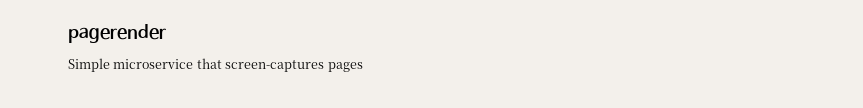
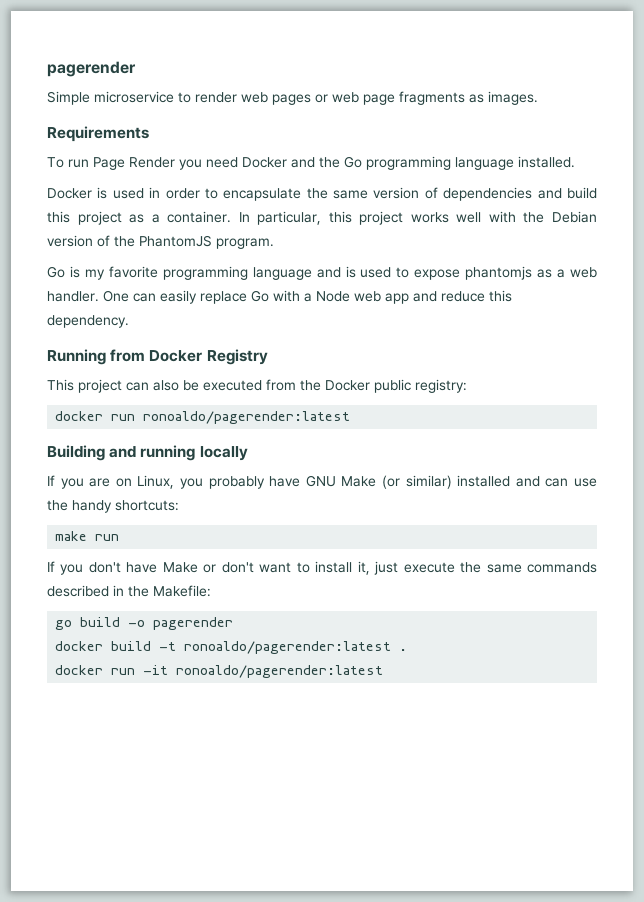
- Simple microservice that screen-captures pages
+ Simple microservice to render web pages or web page fragments as images.
+ Requirements
+ To run Page Render you need Docker and the Go programming language installed.
+ Docker is used in order to encapsulate the same version of dependencies and build this project as a container. In particular, this project works well with the Debian version of the PhantomJS program.
+ Go is my favorite programming language and is used to expose phantomjs as a web handler. One can easily replace Go with a Node web app and reduce this dependency.
+ Running from Docker Registry
+ This project can also be executed from the Docker public registry:
+ docker run ronoaldo/pagerender:latest
+ Building and running locally
+ If you are on Linux, you probably have GNU Make (or similar) installed and can use the handy shortcuts:
+ make run
+ If you don't have Make or don't want to install it, just execute the same commands described in the Makefile:
+ go build -o pagerender
+ docker build -t ronoaldo/pagerender:latest .
+ docker run -it ronoaldo/pagerender:latest

